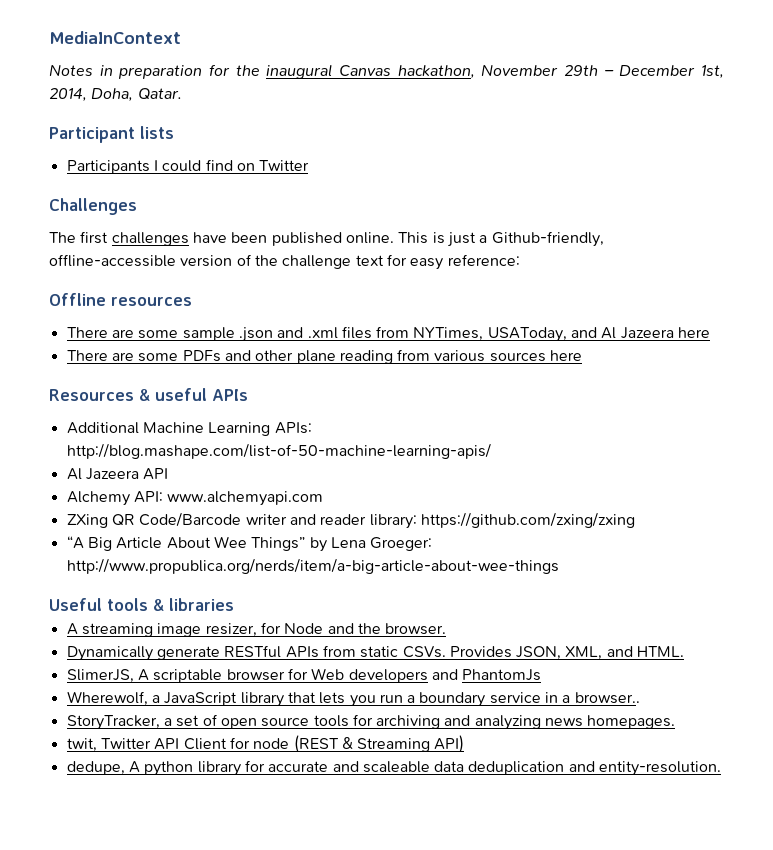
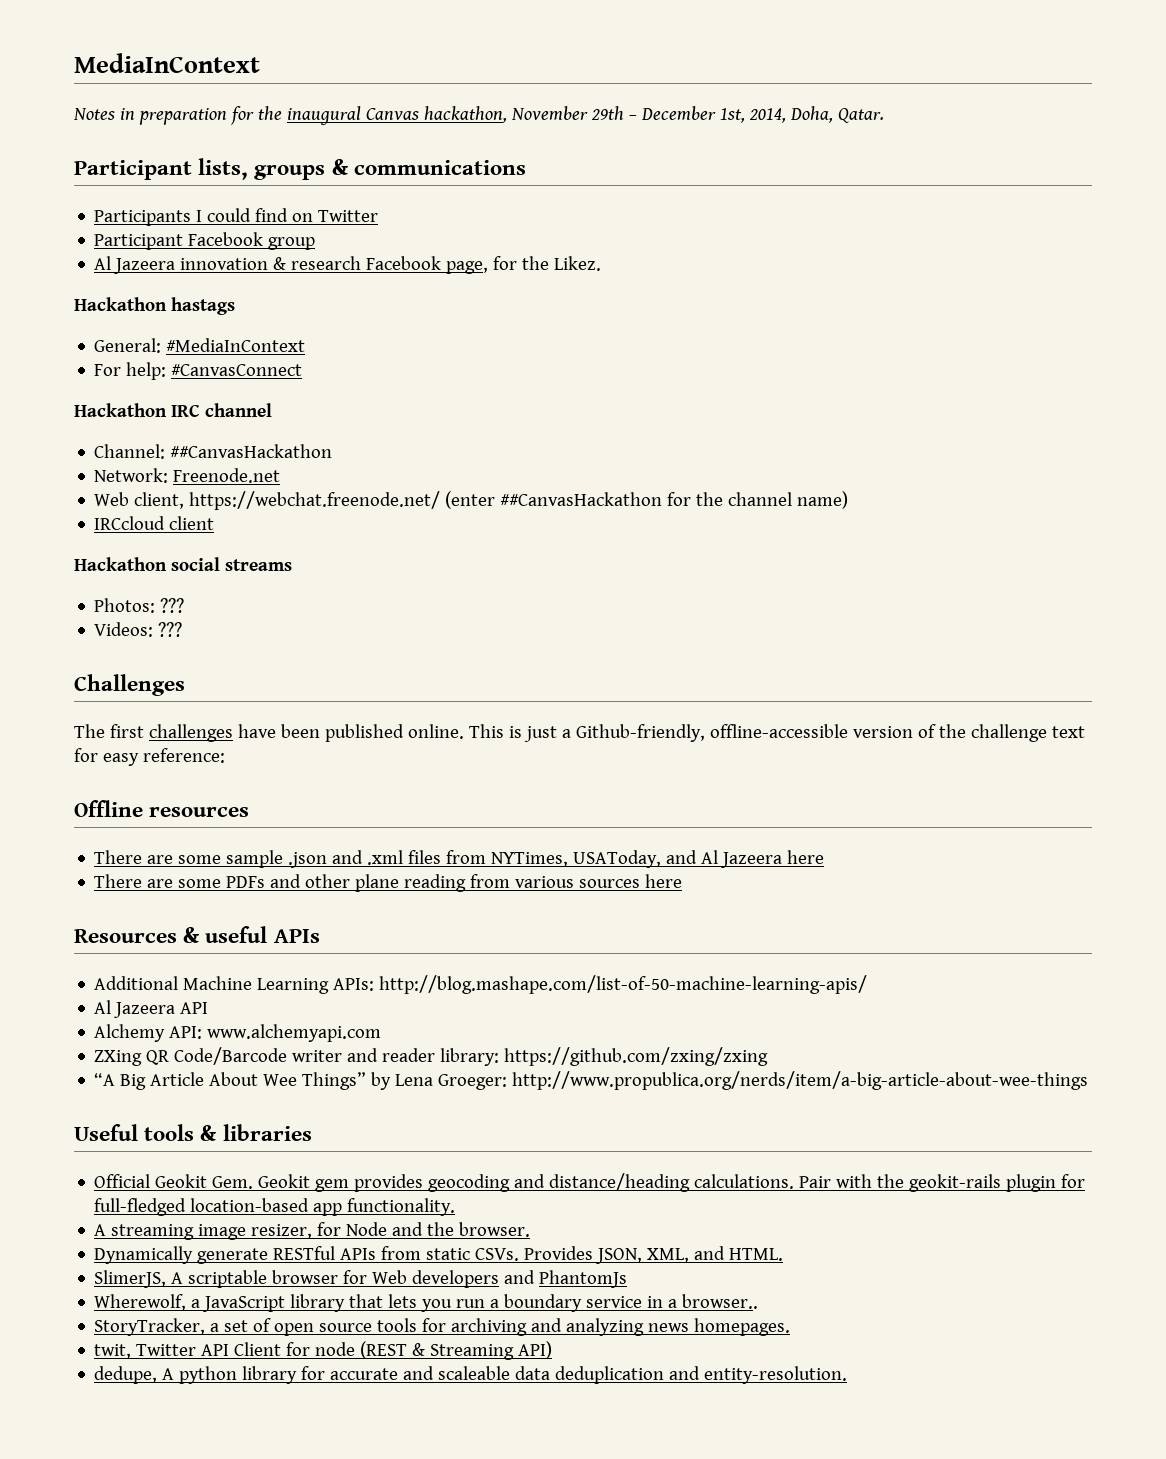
- Participant lists
+ Participant lists, groups & communications
+ Participant Facebook group
+ Al Jazeera innovation & research Facebook page, for the Likez.
+ Hackathon hastags
+ General: #MediaInContext
+ For help: #CanvasConnect
+ Hackathon IRC channel
+ Channel: ##CanvasHackathon
+ Network: Freenode.net
+ Web client, https://webchat.freenode.net/ (enter ##CanvasHackathon for the channel name)
+ IRCcloud client
+ Hackathon social streams
+ Photos: ???
+ Videos: ???
+ Official Geokit Gem. Geokit gem provides geocoding and distance/heading calculations. Pair with the geokit-rails plugin for full-fledged location-based app functionality.

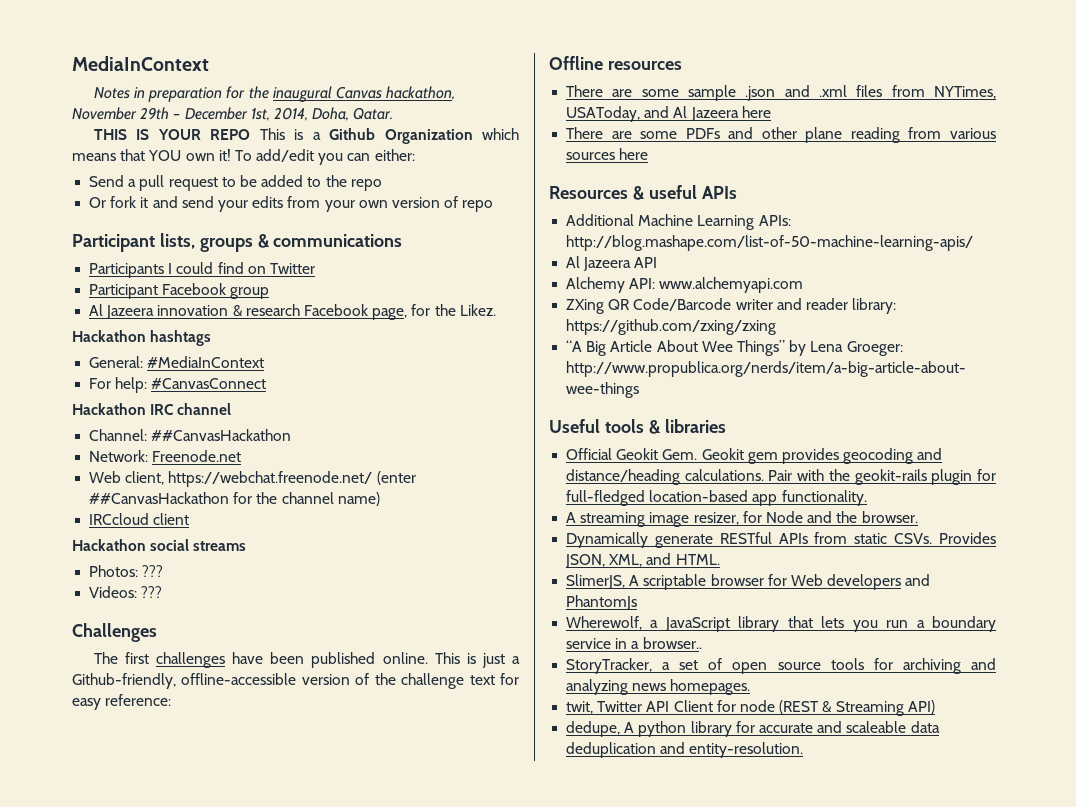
+ THIS IS YOUR REPO This is a Github Organization which means that YOU own it! To add/edit you can either:
+ Send a pull request to be added to the repo
+ Or fork it and send your edits from your own version of repo
- Hackathon hastags
+ Hackathon hashtags

